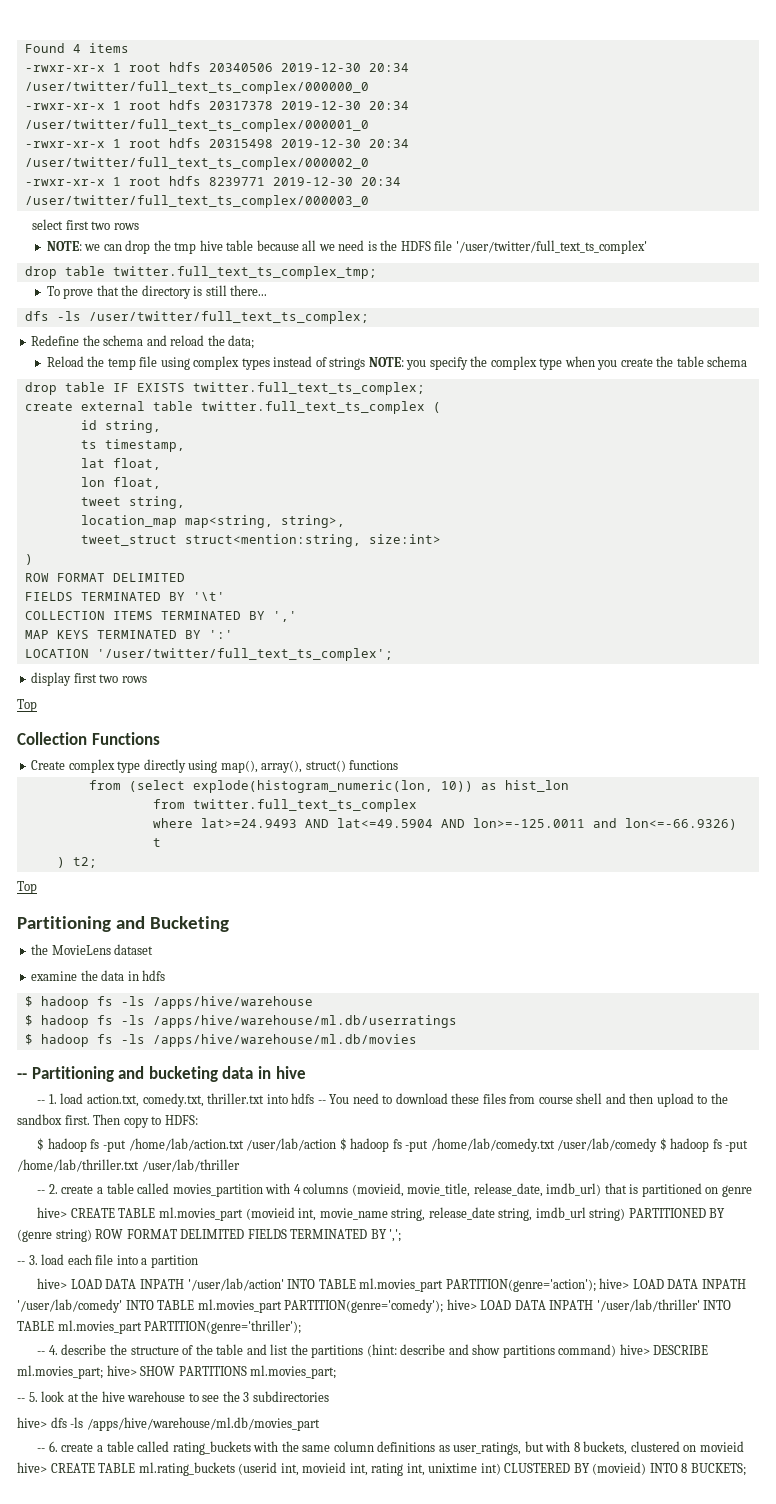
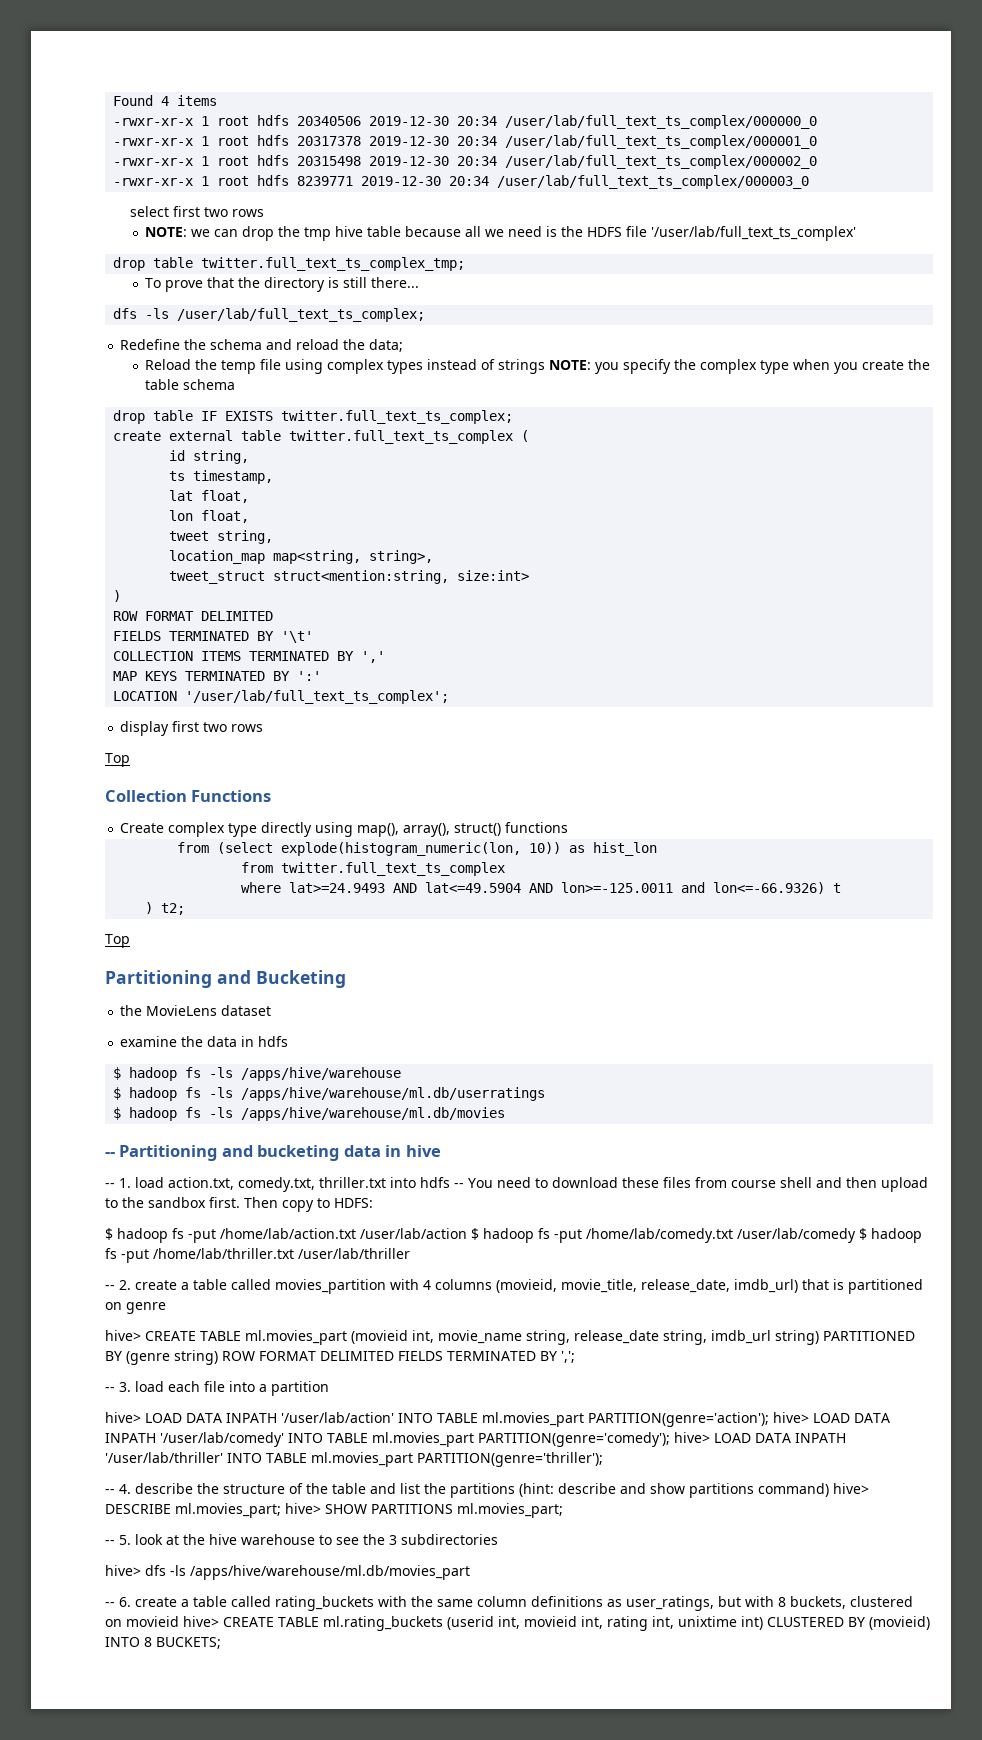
- -rwxr-xr-x 1 root hdfs 20340506 2019-12-30 20:34 /user/twitter/full_text_ts_complex/000000_0
+ -rwxr-xr-x 1 root hdfs 20340506 2019-12-30 20:34 /user/lab/full_text_ts_complex/000000_0
- -rwxr-xr-x 1 root hdfs 20317378 2019-12-30 20:34 /user/twitter/full_text_ts_complex/000001_0
+ -rwxr-xr-x 1 root hdfs 20317378 2019-12-30 20:34 /user/lab/full_text_ts_complex/000001_0
- -rwxr-xr-x 1 root hdfs 20315498 2019-12-30 20:34 /user/twitter/full_text_ts_complex/000002_0
+ -rwxr-xr-x 1 root hdfs 20315498 2019-12-30 20:34 /user/lab/full_text_ts_complex/000002_0
- -rwxr-xr-x 1 root hdfs 8239771 2019-12-30 20:34 /user/twitter/full_text_ts_complex/000003_0
+ -rwxr-xr-x 1 root hdfs 8239771 2019-12-30 20:34 /user/lab/full_text_ts_complex/000003_0
- NOTE: we can drop the tmp hive table because all we need is the HDFS file '/user/twitter/full_text_ts_complex'
+ NOTE: we can drop the tmp hive table because all we need is the HDFS file '/user/lab/full_text_ts_complex'
- dfs -ls /user/twitter/full_text_ts_complex;
+ dfs -ls /user/lab/full_text_ts_complex;
- LOCATION '/user/twitter/full_text_ts_complex';
+ LOCATION '/user/lab/full_text_ts_complex';

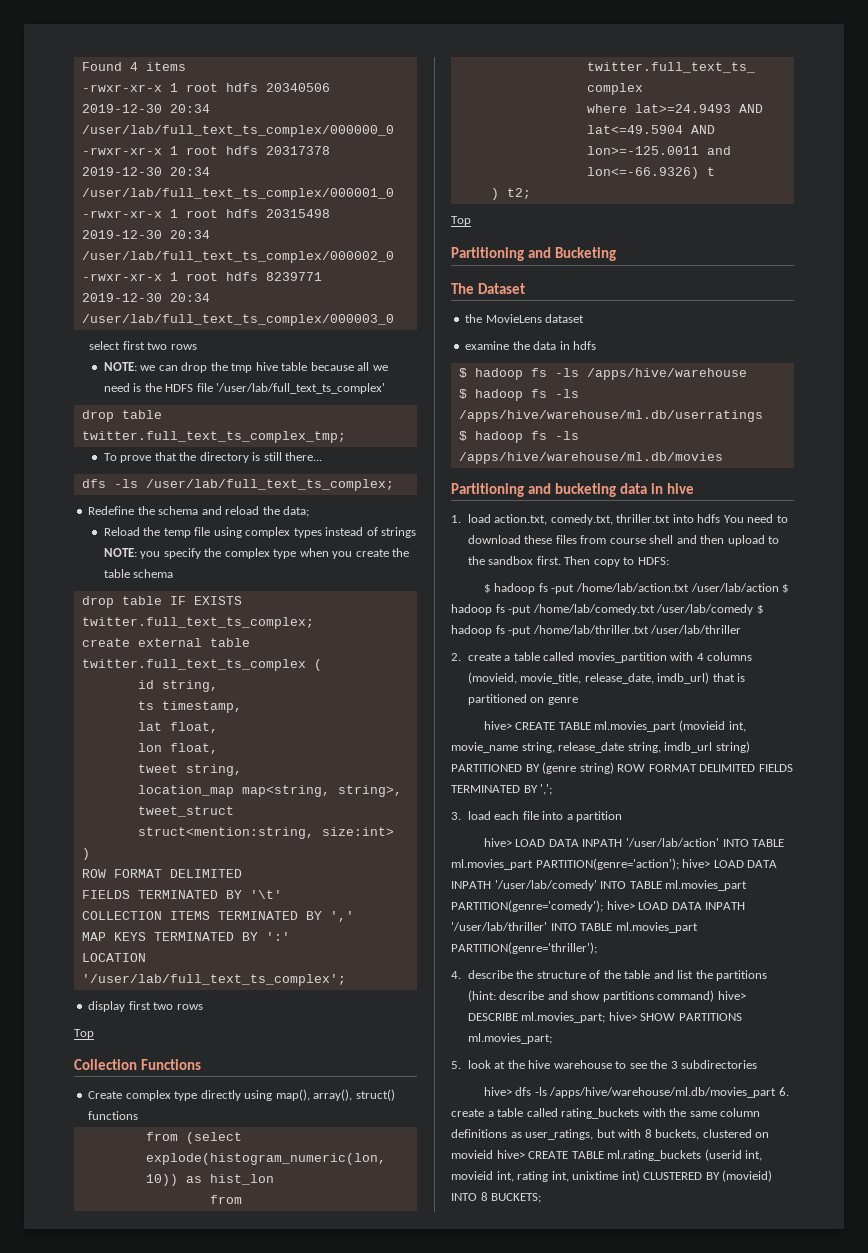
+ The Dataset
- -- Partitioning and bucketing data in hive
+ Partitioning and bucketing data in hive
- -- 1. load action.txt, comedy.txt, thriller.txt into hdfs -- You need to download these files from course shell and then upload to the sandbox first.
+ 1. load action.txt, comedy.txt, thriller.txt into hdfs You need to download these files from course shell and then upload to the sandbox first.
- -- 2. create a table called movies_partition with 4 columns (movieid, movie_title, release_date, imdb_url) that is partitioned on genre
+ 2. create a table called movies_partition with 4 columns (movieid, movie_title, release_date, imdb_url) that is partitioned on genre
- -- 3. load each file into a partition
+ 3. load each file into a partition
- -- 4. describe the structure of the table and list the partitions (hint: describe and show partitions command) hive> DESCRIBE ml.movies_part; hive> SHOW PARTITIONS ml.movies_part;
+ 4. describe the structure of the table and list the partitions (hint: describe and show partitions command) hive> DESCRIBE ml.movies_part; hive> SHOW PARTITIONS ml.movies_part;
- -- 5. look at the hive warehouse to see the 3 subdirectories
+ 5. look at the hive warehouse to see the 3 subdirectories
- hive> dfs -ls /apps/hive/warehouse/ml.db/movies_part
- -- 6. create a table called rating_buckets with the same column definitions as user_ratings, but with 8 buckets, clustered on movieid hive> CREATE TABLE ml.rating_buckets (userid int, movieid int, rating int, unixtime int) CLUSTERED BY (movieid) INTO 8 BUCKETS;
+ hive> dfs -ls /apps/hive/warehouse/ml.db/movies_part 6. create a table called rating_buckets with the same column definitions as user_ratings, but with 8 buckets, clustered on movieid hive> CREATE TABLE ml.rating_buckets (userid int, movieid int, rating int, unixtime int) CLUSTERED BY (movieid) INTO 8 BUCKETS;

